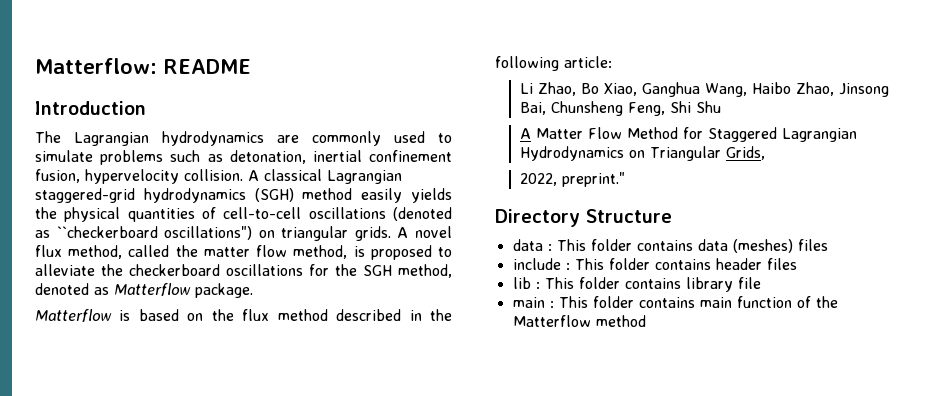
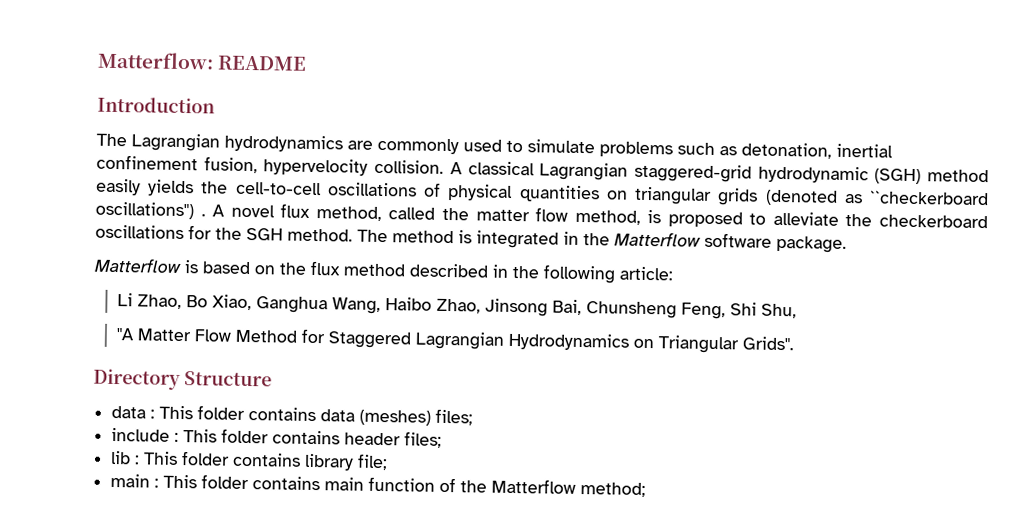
- A classical Lagrangian staggered-grid hydrodynamics (SGH) method easily yields the physical quantities of cell-to-cell oscillations (denoted as ``checkerboard oscillations") on triangular grids.
+ A classical Lagrangian staggered-grid hydrodynamic (SGH) method easily yields the cell-to-cell oscillations of physical quantities on triangular grids (denoted as ``checkerboard oscillations") .
- A novel flux method, called the matter flow method, is proposed to alleviate the checkerboard oscillations for the SGH method, denoted as Matterflow package.
+ A novel flux method, called the matter flow method, is proposed to alleviate the checkerboard oscillations for the SGH method. The method is integrated in the Matterflow software package.
- Li Zhao, Bo Xiao, Ganghua Wang, Haibo Zhao, Jinsong Bai, Chunsheng Feng, Shi Shu
- A Matter Flow Method for Staggered Lagrangian Hydrodynamics on Triangular Grids,
- 2022, preprint."
+ Li Zhao, Bo Xiao, Ganghua Wang, Haibo Zhao, Jinsong Bai, Chunsheng Feng, Shi Shu,
+ "A Matter Flow Method for Staggered Lagrangian Hydrodynamics on Triangular Grids".
- data : This folder contains data (meshes) files
+ data : This folder contains data (meshes) files;
- include : This folder contains header files
+ include : This folder contains header files;
- lib : This folder contains library file
+ lib : This folder contains library file;
- main : This folder contains main function of the Matterflow method
+ main : This folder contains main function of the Matterflow method;

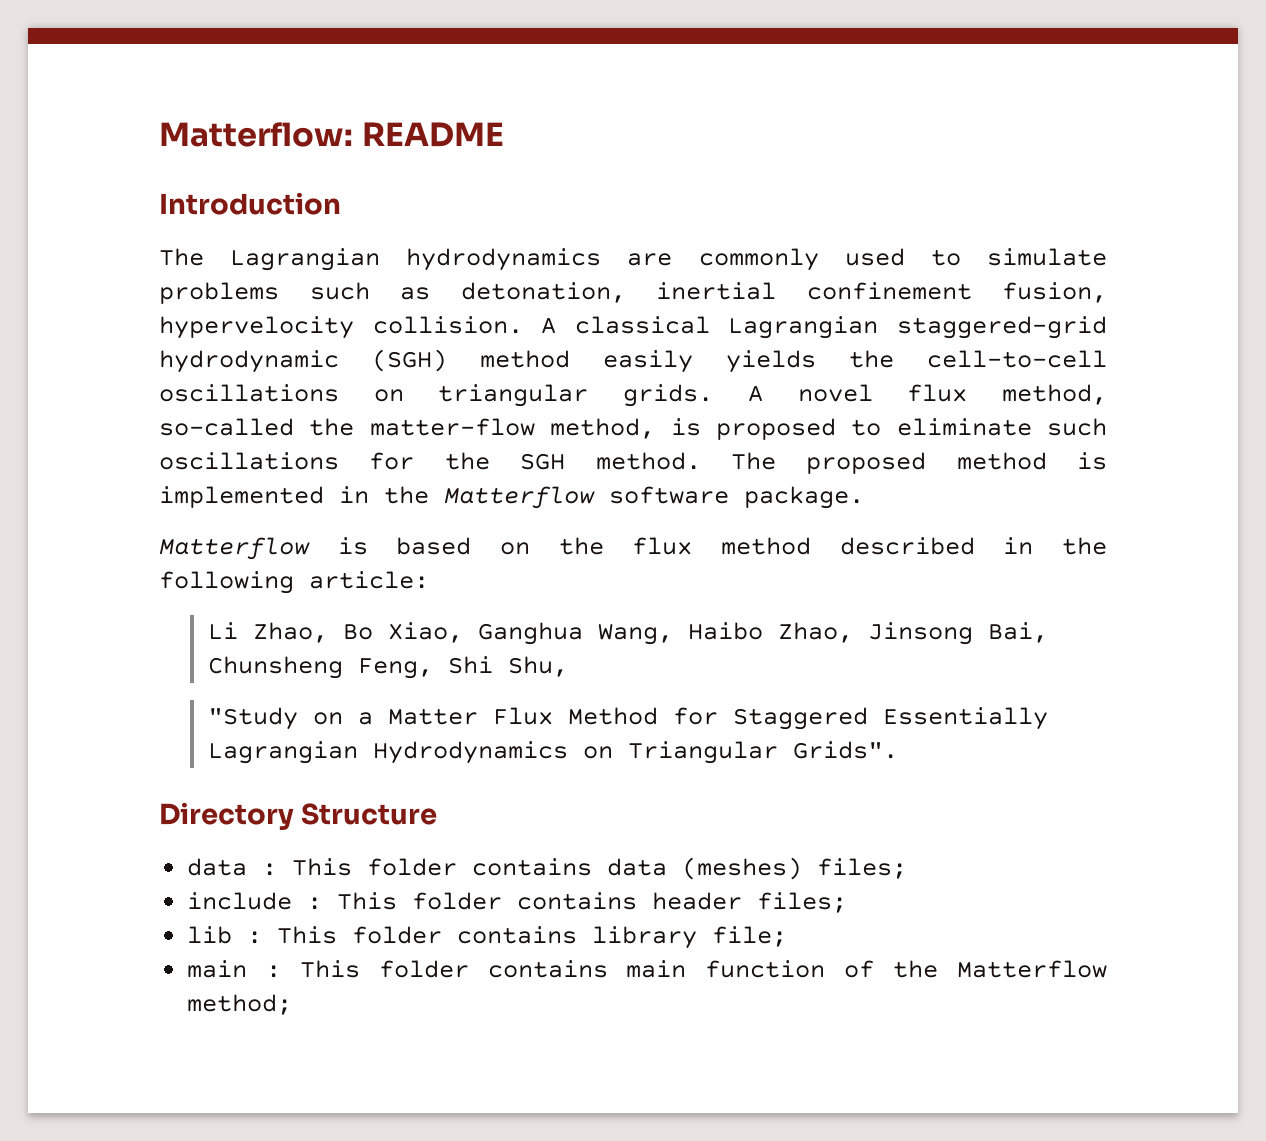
- A classical Lagrangian staggered-grid hydrodynamic (SGH) method easily yields the cell-to-cell oscillations of physical quantities on triangular grids (denoted as ``checkerboard oscillations") . A novel flux method, called the matter flow method, is proposed to alleviate the checkerboard oscillations for the SGH method.
+ A classical Lagrangian staggered-grid hydrodynamic (SGH) method easily yields the cell-to-cell oscillations on triangular grids. A novel flux method, so-called the matter-flow method, is proposed to eliminate such oscillations for the SGH method.
- The method is integrated in the Matterflow software package.
+ The proposed method is implemented in the Matterflow software package.
- "A Matter Flow Method for Staggered Lagrangian Hydrodynamics on Triangular Grids".
+ "Study on a Matter Flux Method for Staggered Essentially Lagrangian Hydrodynamics on Triangular Grids".

